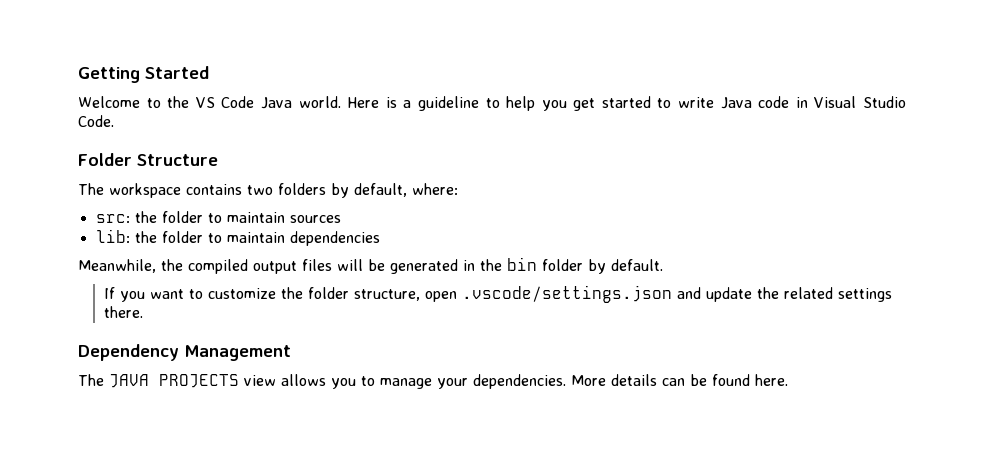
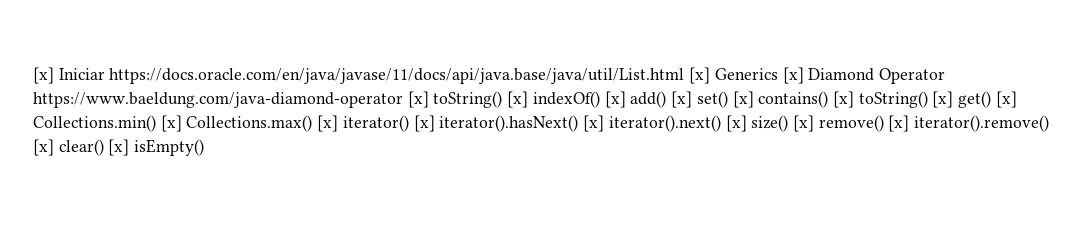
- Getting Started
- Welcome to the VS Code Java world. Here is a guideline to help you get started to write Java code in Visual Studio Code.
- Folder Structure
- The workspace contains two folders by default, where:
- src: the folder to maintain sources
- lib: the folder to maintain dependencies
- Meanwhile, the compiled output files will be generated in the bin folder by default.
- If you want to customize the folder structure, open .vscode/settings.json and update the related settings there.
- Dependency Management
- The JAVA PROJECTS view allows you to manage your dependencies. More details can be found here.
+ [x] Iniciar https://docs.oracle.com/en/java/javase/11/docs/api/java.base/java/util/List.html [x] Generics [x] Diamond Operator https://www.baeldung.com/java-diamond-operator [x] toString() [x] indexOf() [x] add() [x] set() [x] contains() [x] toString() [x] get() [x] Collections.min() [x] Collections.max() [x] iterator() [x] iterator().hasNext() [x] iterator().next() [x] size() [x] remove() [x] iterator().remove() [x] clear() [x] isEmpty()

